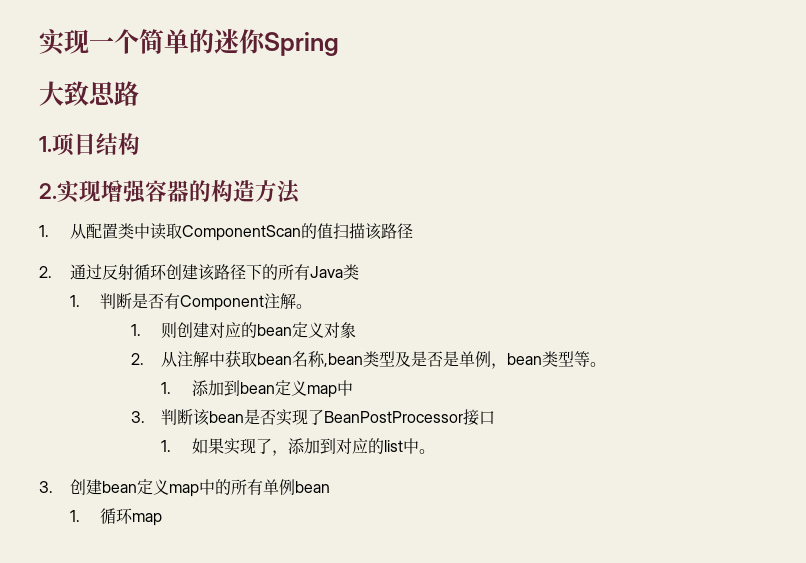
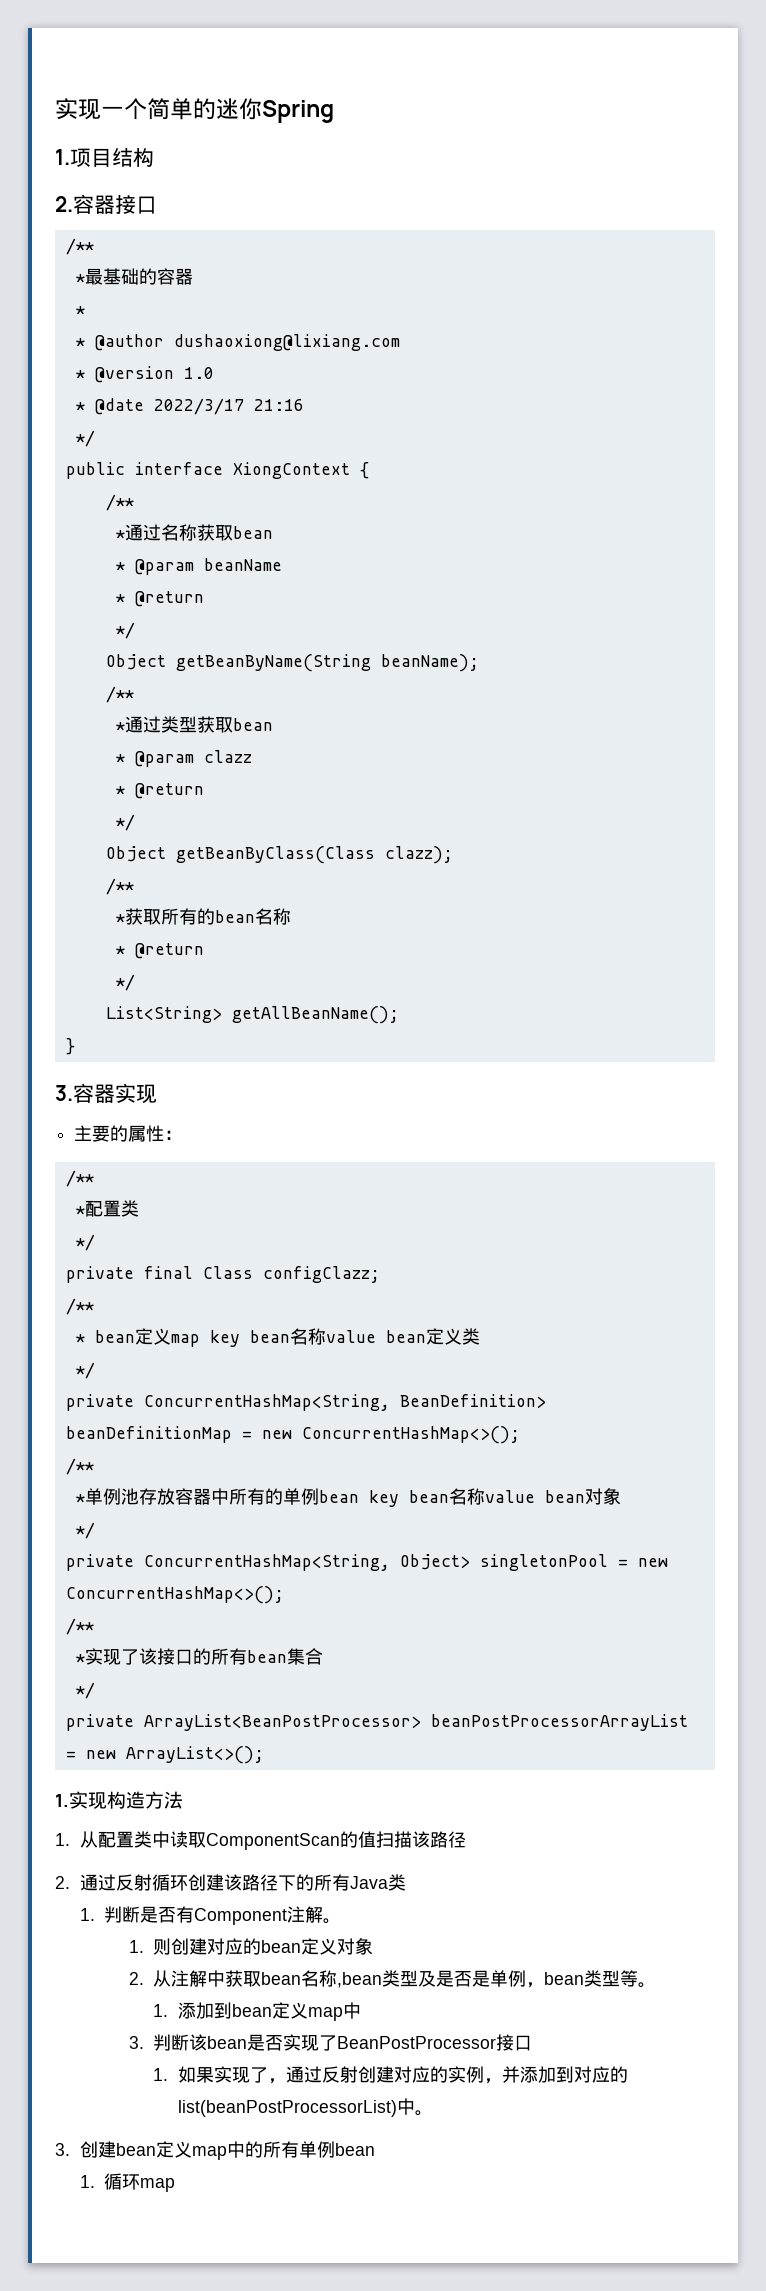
- 大致思路
- 2.实现增强容器的构造方法
+ 2.容器接口
+ /**
+ *最基础的容器
+ *
+ * @author dushaoxiong@lixiang.com
+ * @version 1.0
+ * @date 2022/3/17 21:16
+ */
+ public interface XiongContext {
+ /**
+ *通过名称获取bean
+ * @param beanName
+ * @return
+ */
+ Object getBeanByName(String beanName);
+ /**
+ *通过类型获取bean
+ * @param clazz
+ * @return
+ */
+ Object getBeanByClass(Class clazz);
+ /**
+ *获取所有的bean名称
+ * @return
+ */
+ List<String> getAllBeanName();
+ }
+ 3.容器实现
+ 主要的属性：
+ /**
+ *配置类
+ */
+ private final Class configClazz;
+ /**
+ * bean定义map key bean名称value bean定义类
+ */
+ private ConcurrentHashMap<String, BeanDefinition> beanDefinitionMap = new ConcurrentHashMap<>();
+ /**
+ *单例池存放容器中所有的单例bean key bean名称value bean对象
+ */
+ private ConcurrentHashMap<String, Object> singletonPool = new ConcurrentHashMap<>();
+ /**
+ *实现了该接口的所有bean集合
+ */
+ private ArrayList<BeanPostProcessor> beanPostProcessorArrayList = new ArrayList<>();
+ 1.实现构造方法
- 1.如果实现了，添加到对应的list中。
+ 1.如果实现了，通过反射创建对应的实例，并添加到对应的list(beanPostProcessorList)中。

